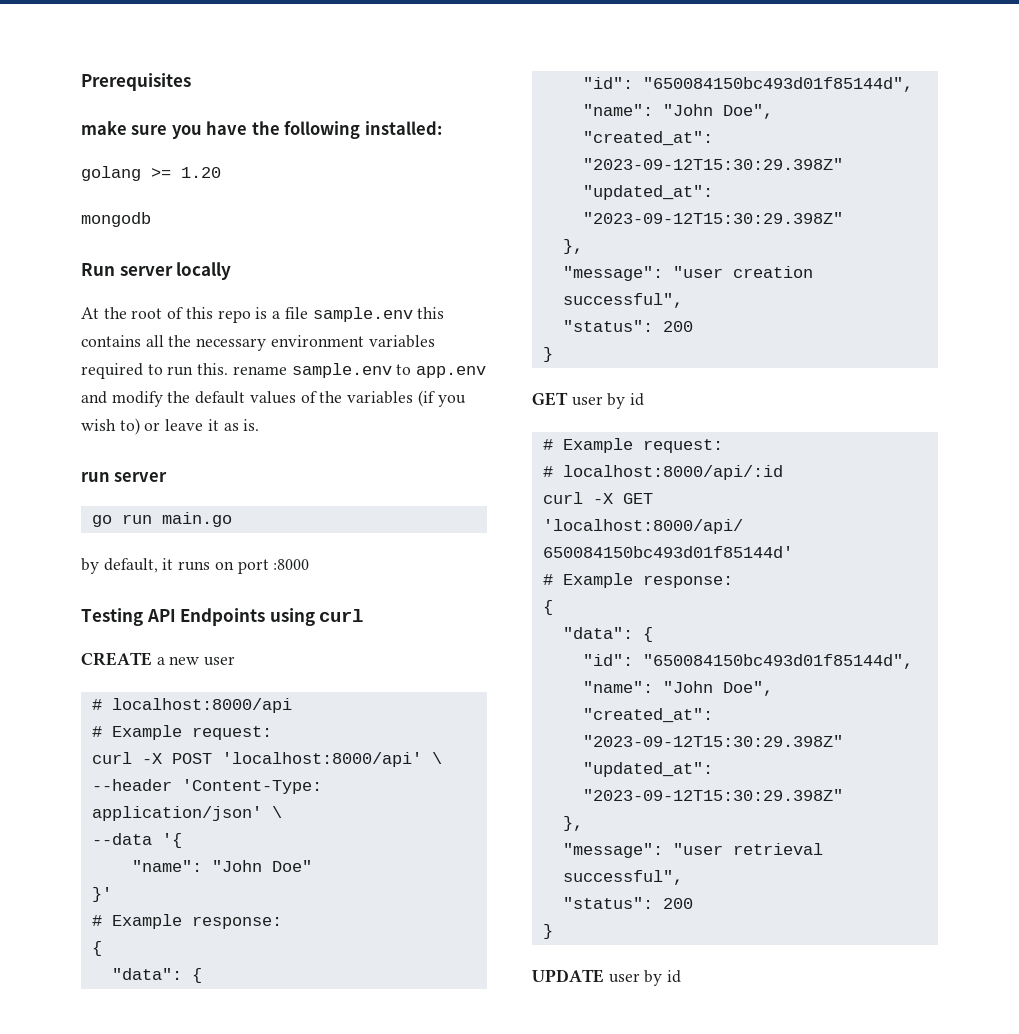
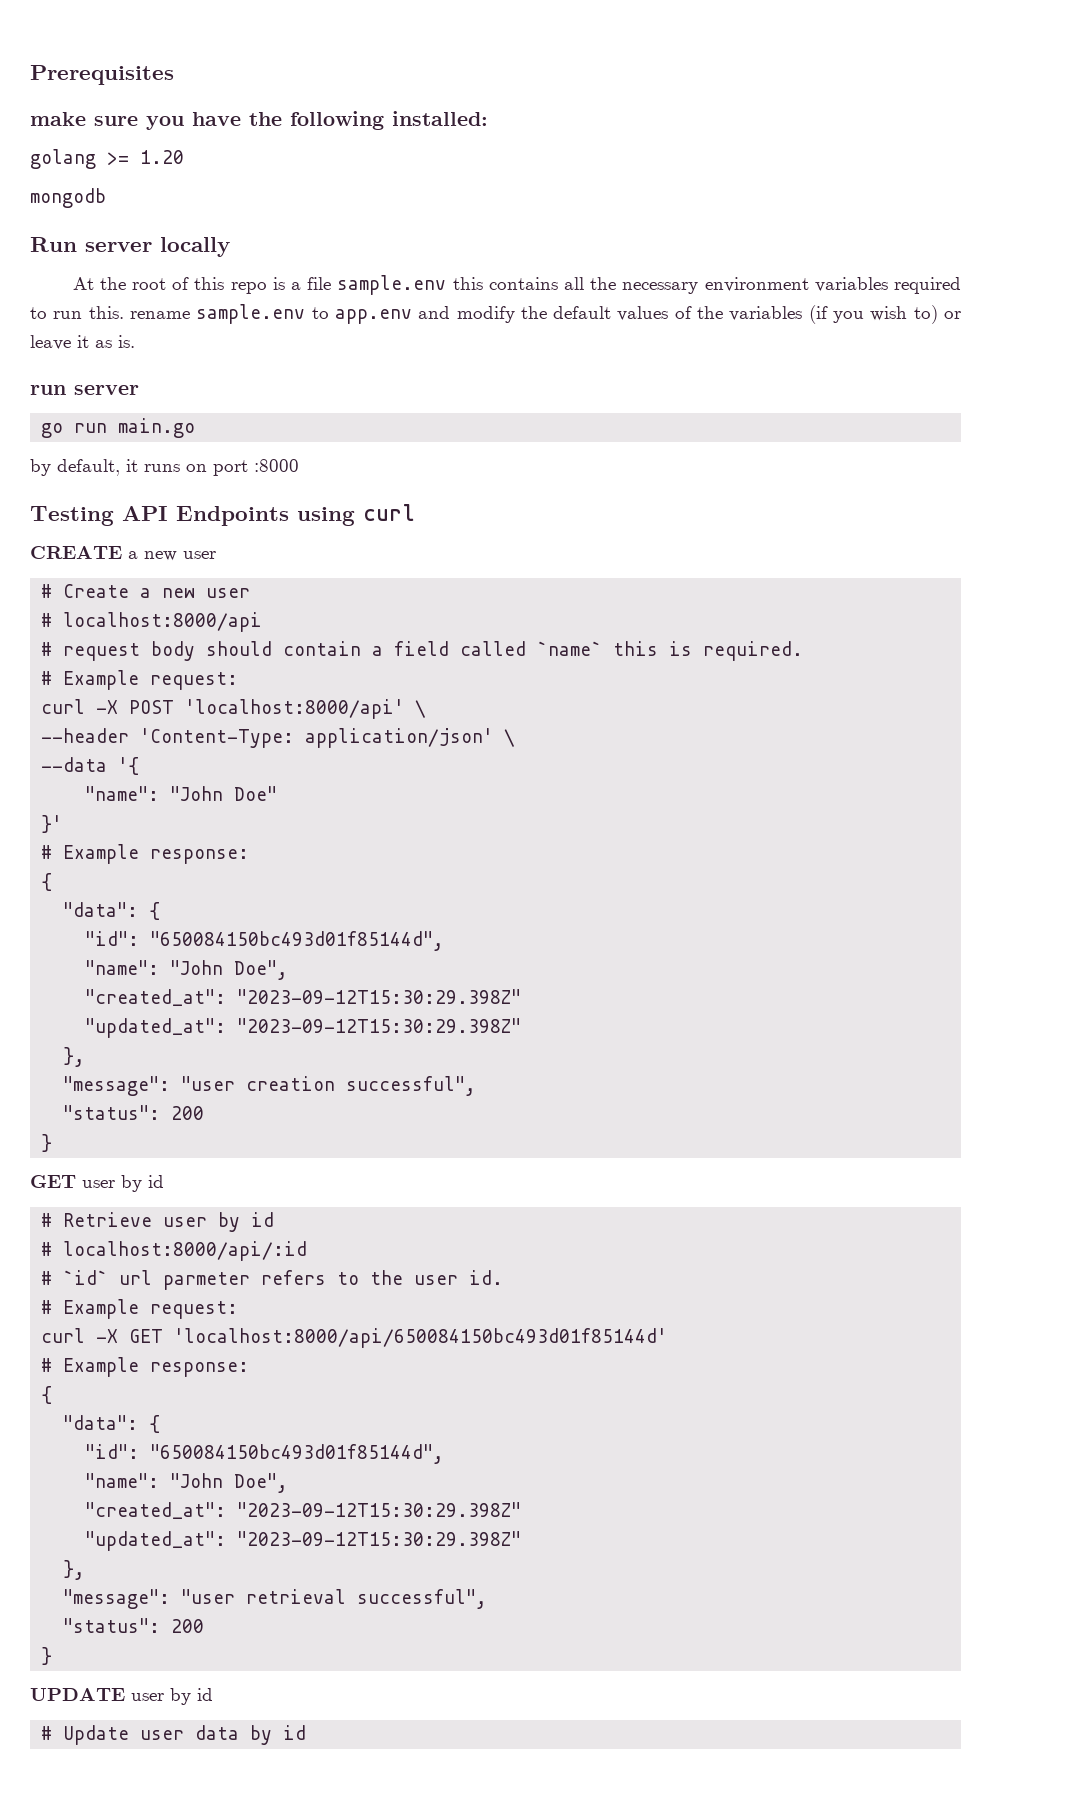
+ # Create a new user
  # localhost:8000/api
+ # request body should contain a field called `name` this is required.
  GET user by id
+ # Retrieve user by id
+ # localhost:8000/api/:id
+ # `id` url parmeter refers to the user id.
  # Example request:
- # localhost:8000/api/:id
+ # Update user data by id

